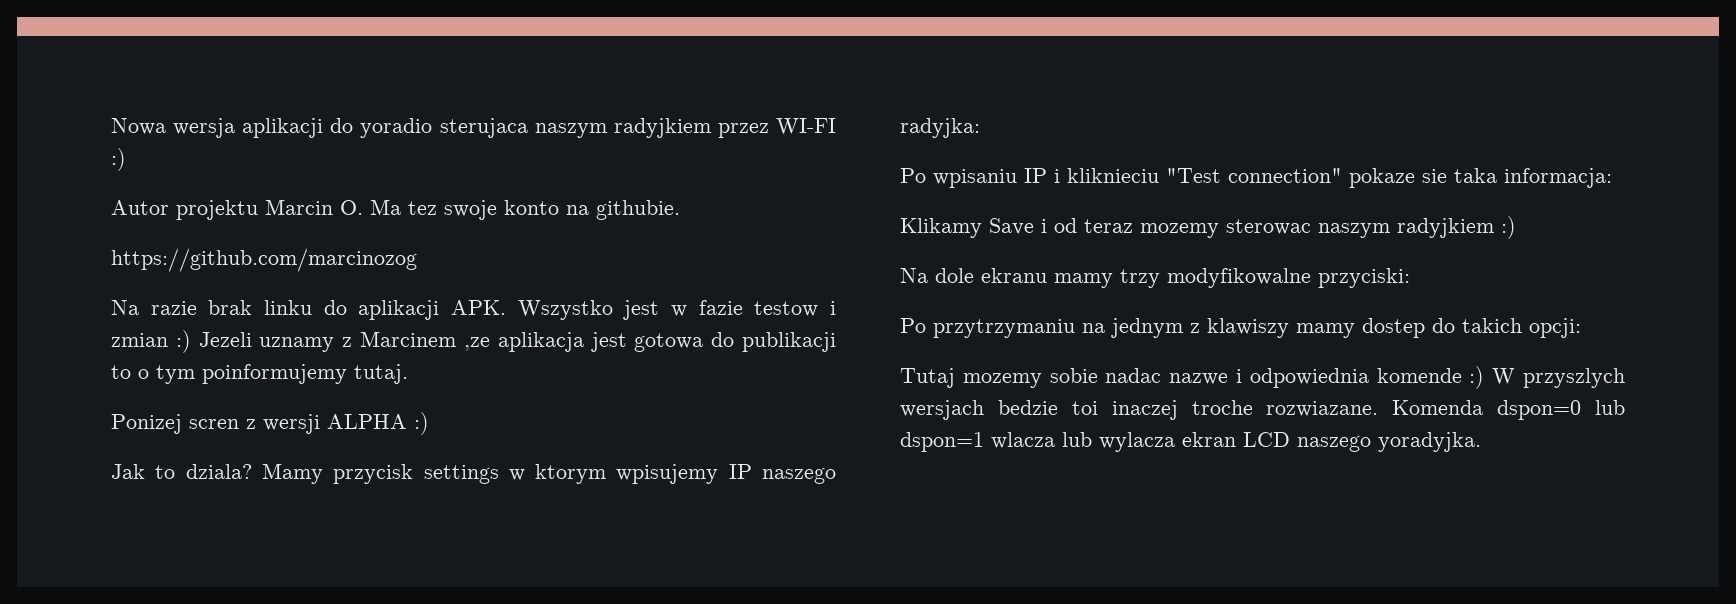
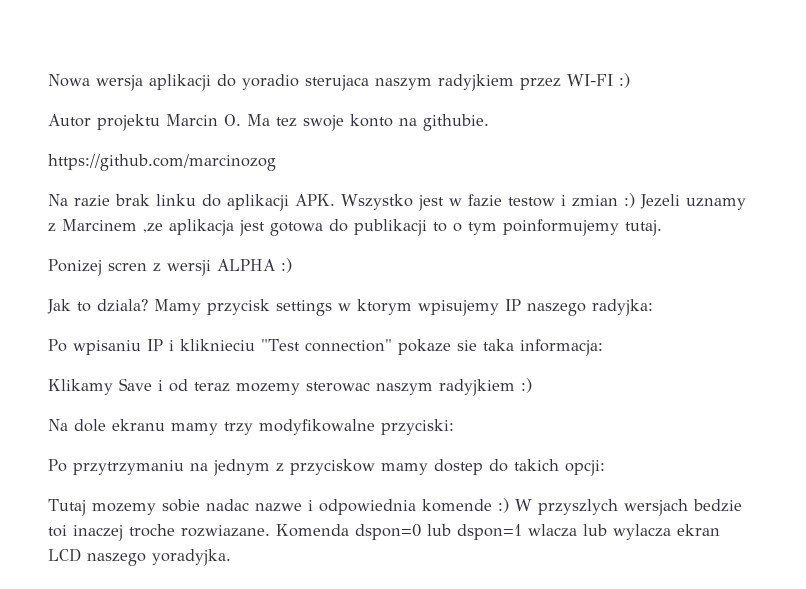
- Po przytrzymaniu na jednym z klawiszy mamy dostep do takich opcji:
+ Po przytrzymaniu na jednym z przyciskow mamy dostep do takich opcji:

